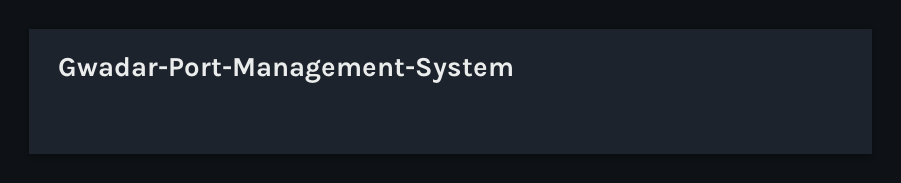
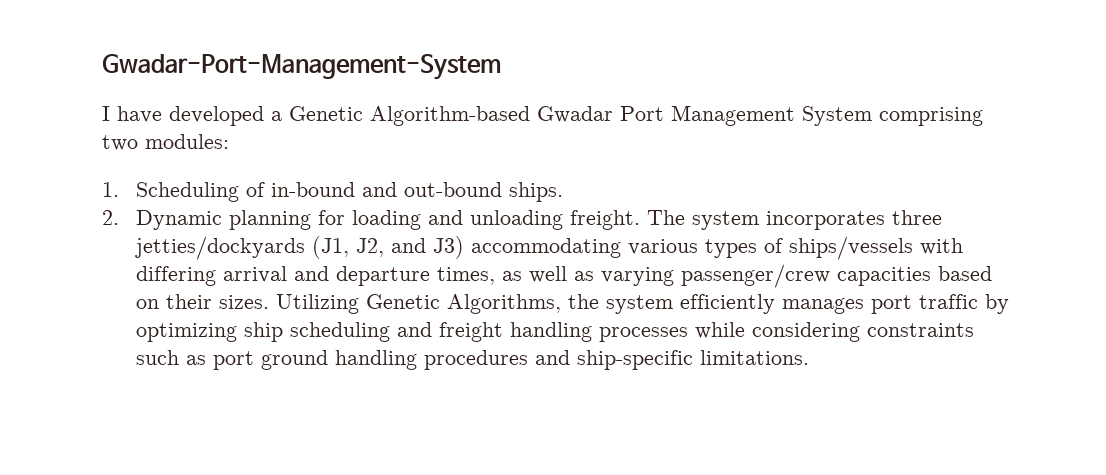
+ I have developed a Genetic Algorithm-based Gwadar Port Management System comprising two modules:
+ 1. Scheduling of in-bound and out-bound ships.
+ 2. Dynamic planning for loading and unloading freight. The system incorporates three jetties/dockyards (J1, J2, and J3) accommodating various types of ships/vessels with differing arrival and departure times, as well as varying passenger/crew capacities based on their sizes. Utilizing Genetic Algorithms, the system efficiently manages port traffic by optimizing ship scheduling and freight handling processes while considering constraints such as port ground handling procedures and ship-specific limitations.

